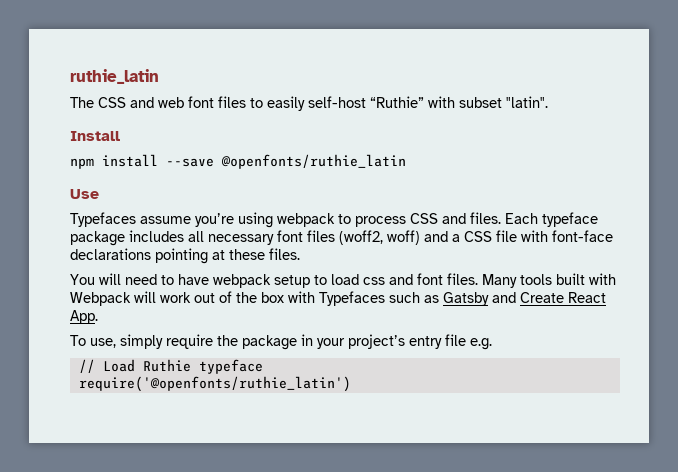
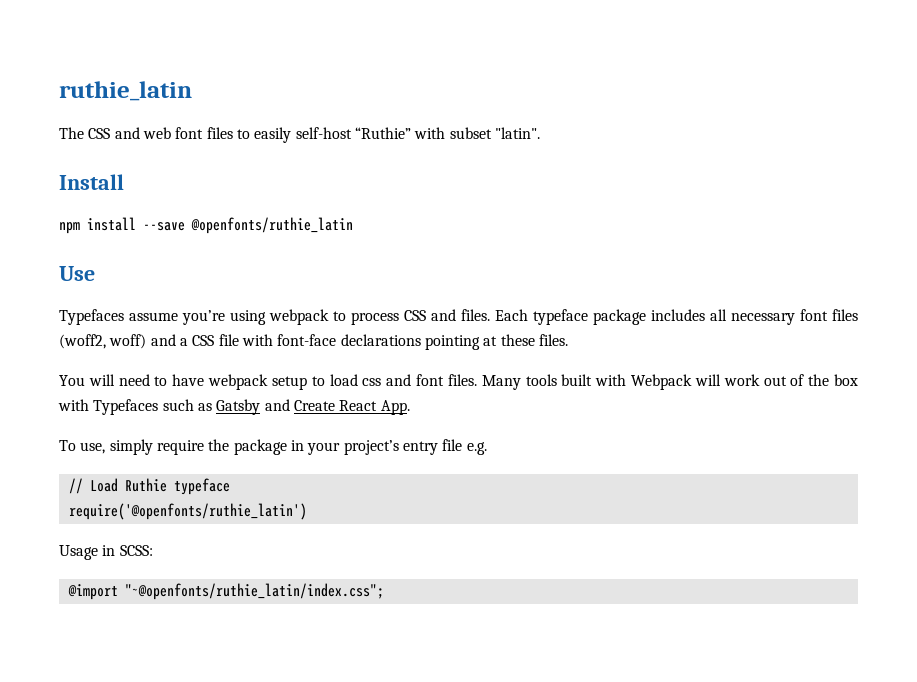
+ Usage in SCSS:
+ @import "~@openfonts/ruthie_latin/index.css";

